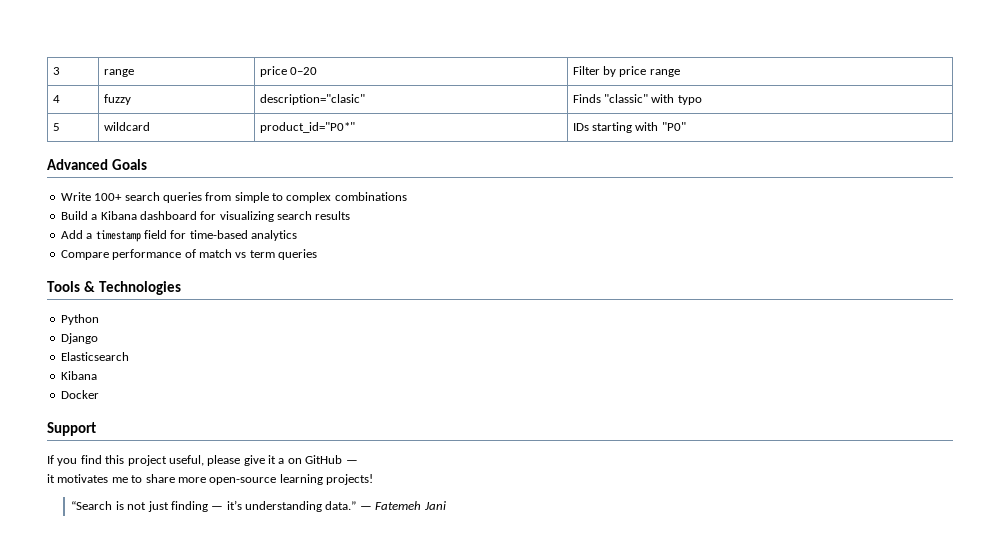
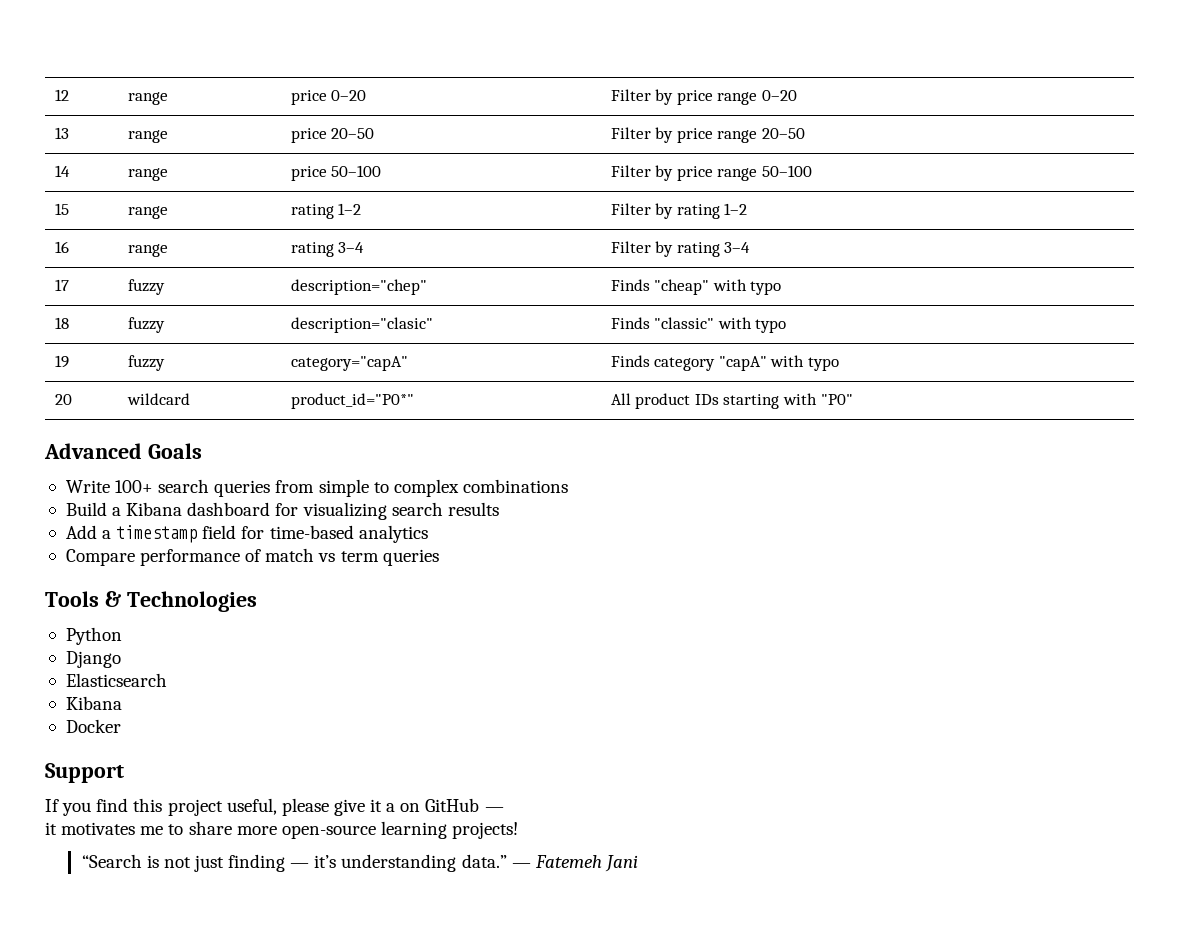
- 3 | range | price 0–20 | Filter by price range
- 4 | fuzzy | description="clasic" | Finds "classic" with typo
+ 12 | range | price 0–20 | Filter by price range 0–20
+ 13 | range | price 20–50 | Filter by price range 20–50
+ 14 | range | price 50–100 | Filter by price range 50–100
+ 15 | range | rating 1–2 | Filter by rating 1–2
+ 16 | range | rating 3–4 | Filter by rating 3–4
+ 17 | fuzzy | description="chep" | Finds "cheap" with typo
+ 18 | fuzzy | description="clasic" | Finds "classic" with typo
- 5 | wildcard | product_id="P0*" | IDs starting with "P0"
+ 19 | fuzzy | category="capA" | Finds category "capA" with typo
+ 20 | wildcard | product_id="P0*" | All product IDs starting with "P0"

